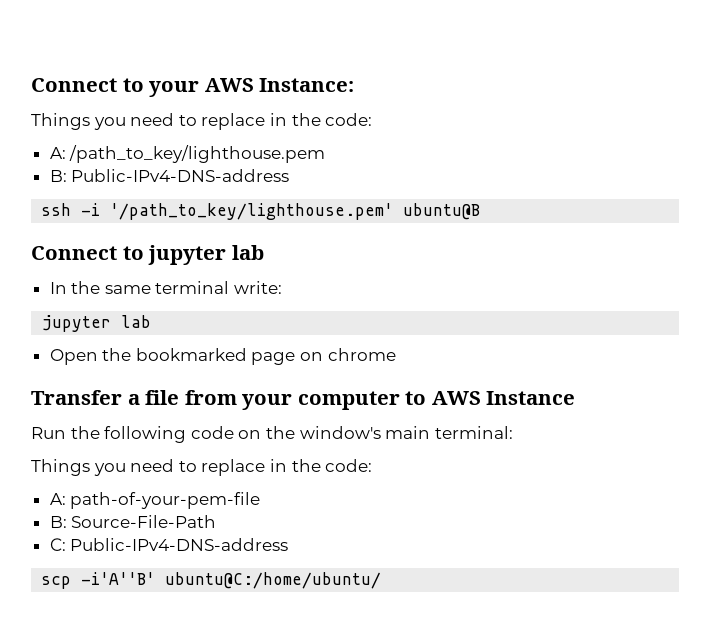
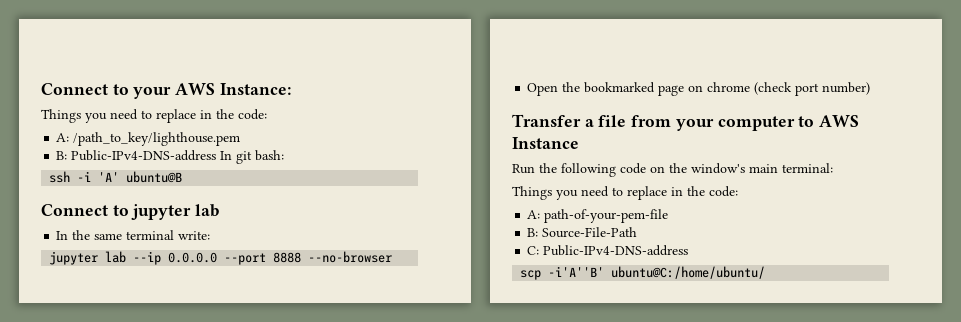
- B: Public-IPv4-DNS-address
+ B: Public-IPv4-DNS-address In git bash:
- ssh -i '/path_to_key/lighthouse.pem' ubuntu@B
+ ssh -i 'A' ubuntu@B
  In the same terminal write:
- jupyter lab
+ jupyter lab --ip 0.0.0.0 --port 8888 --no-browser
- Open the bookmarked page on chrome
+ Open the bookmarked page on chrome (check port number)

